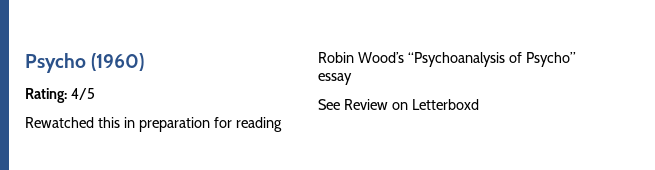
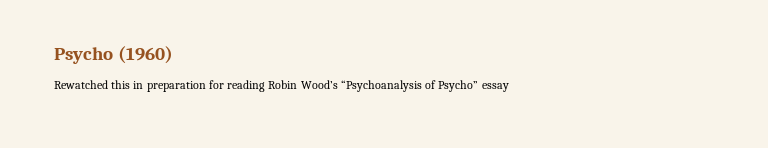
- Rating: 4/5
- See Review on Letterboxd

